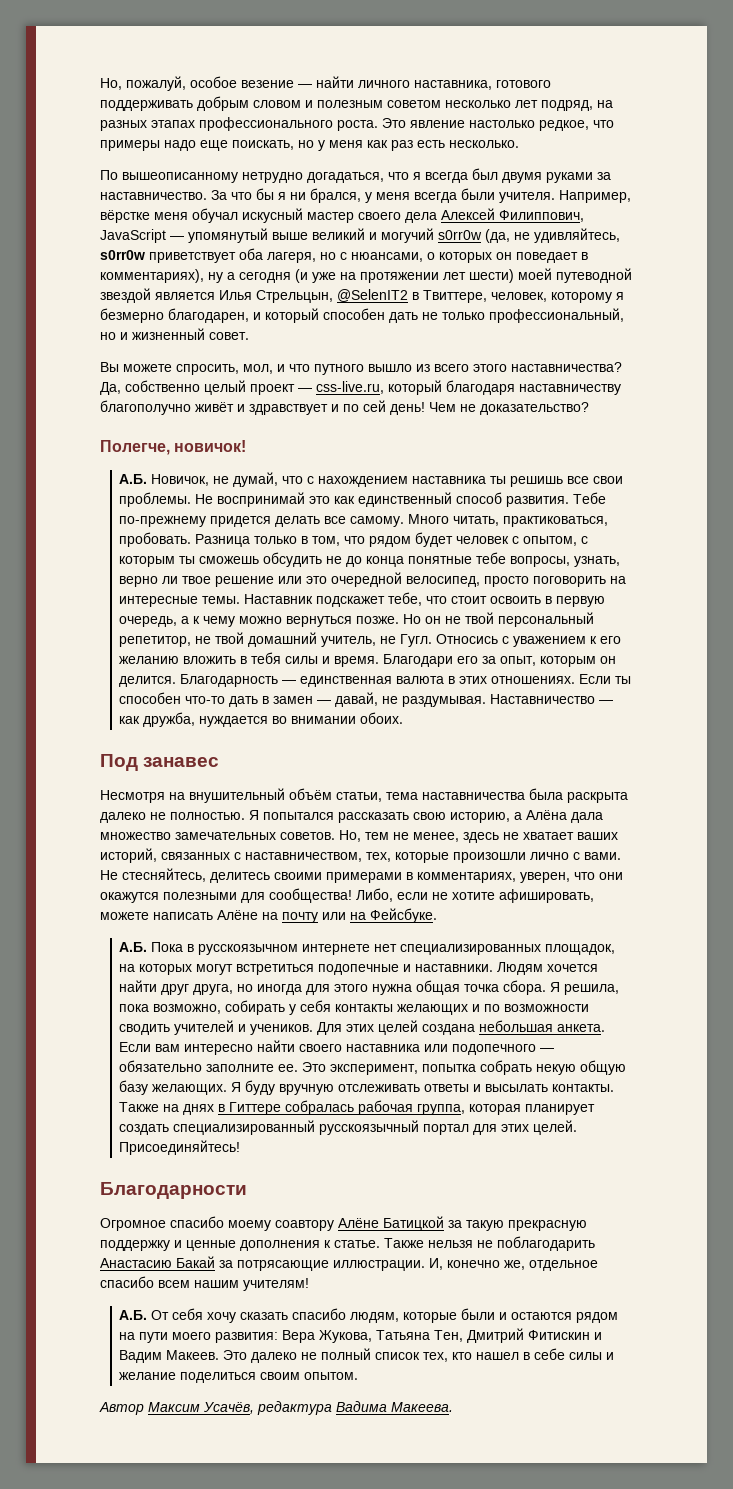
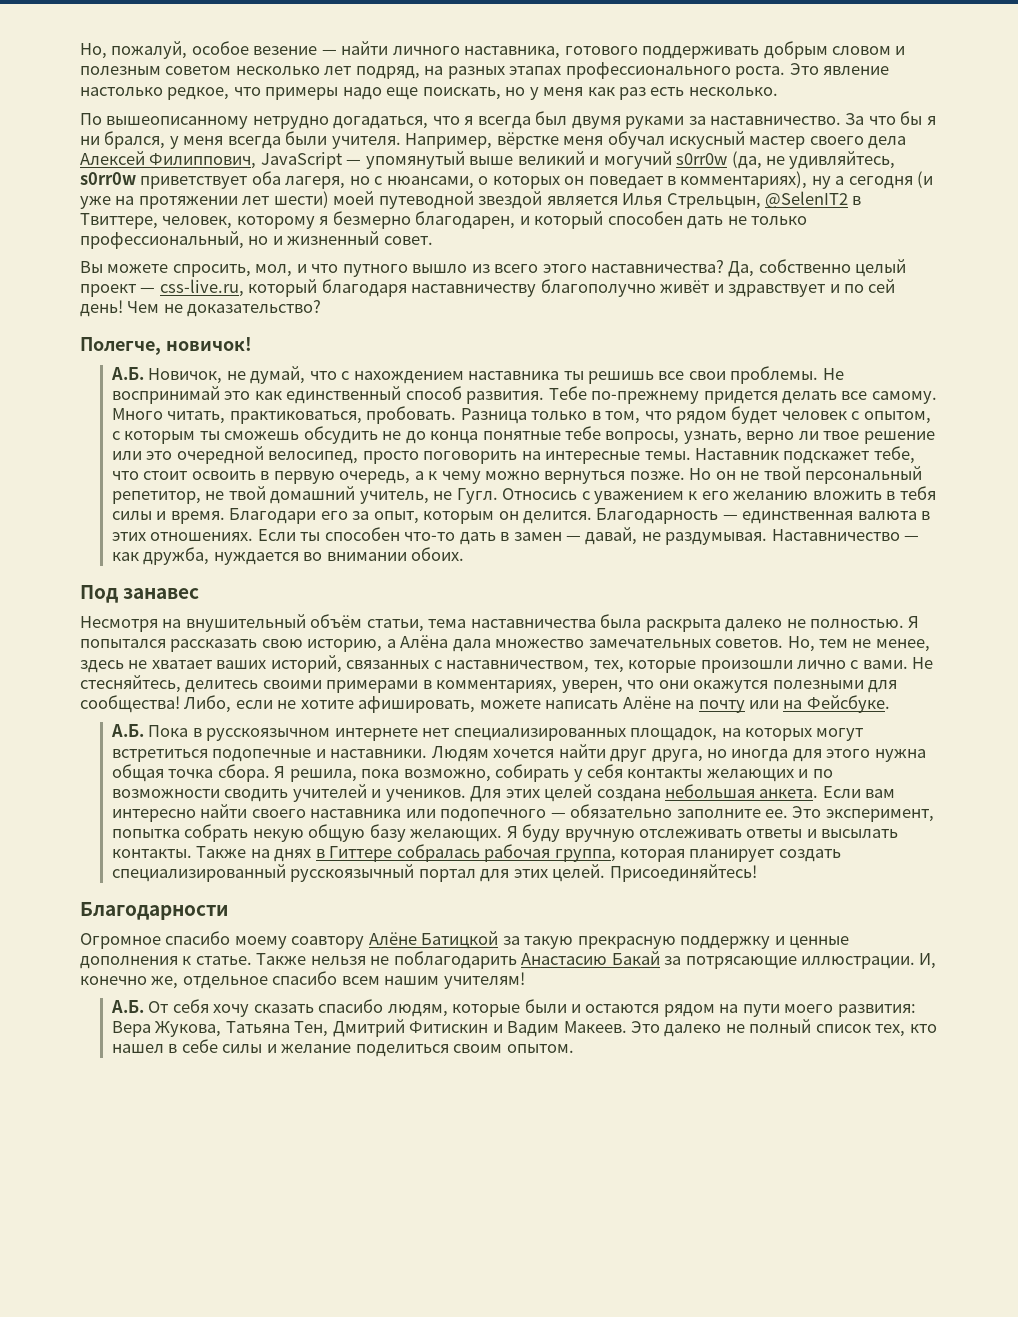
- Автор Максим Усачёв, редактура Вадима Макеева.

